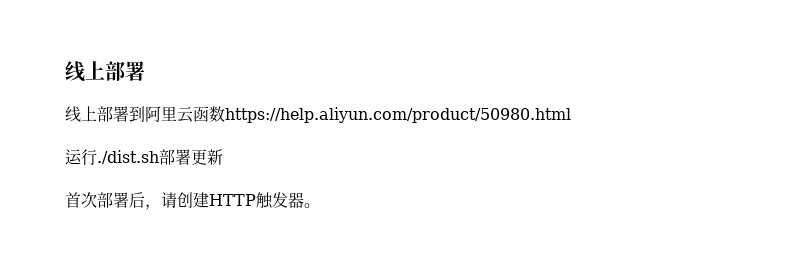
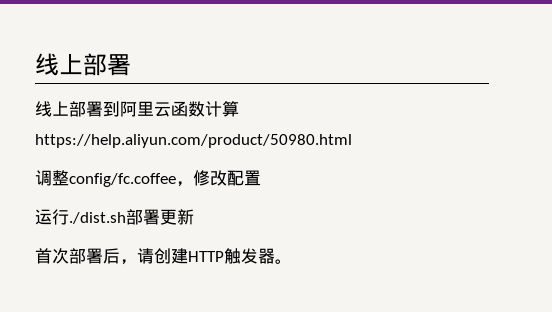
- 线上部署到阿里云函数https://help.aliyun.com/product/50980.html
+ 线上部署到阿里云函数计算https://help.aliyun.com/product/50980.html
+ 调整config/fc.coffee，修改配置

